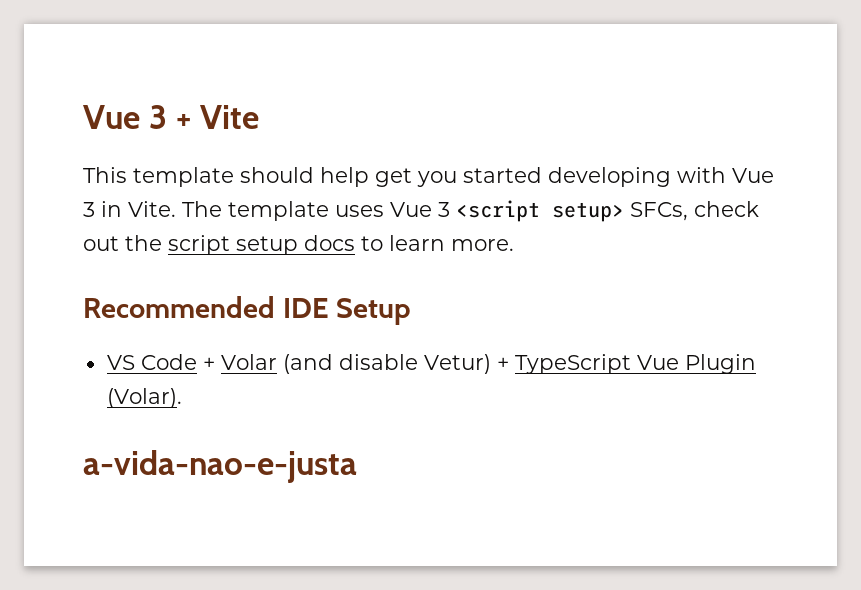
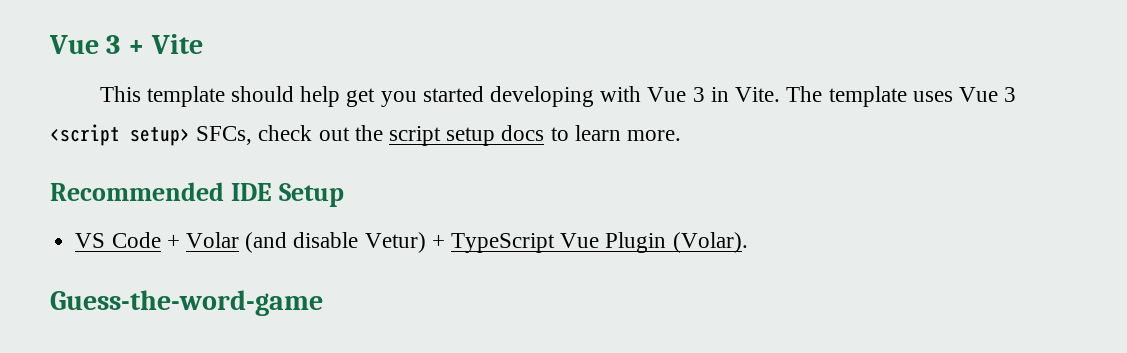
- a-vida-nao-e-justa
+ Guess-the-word-game

